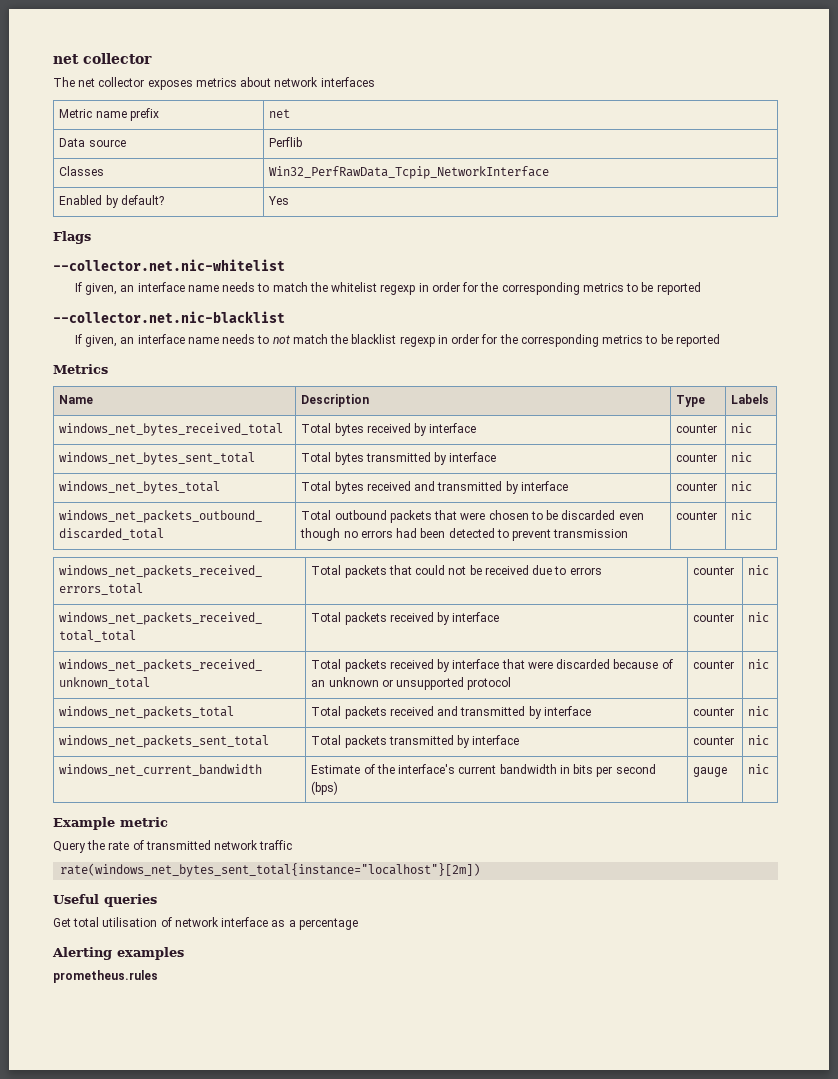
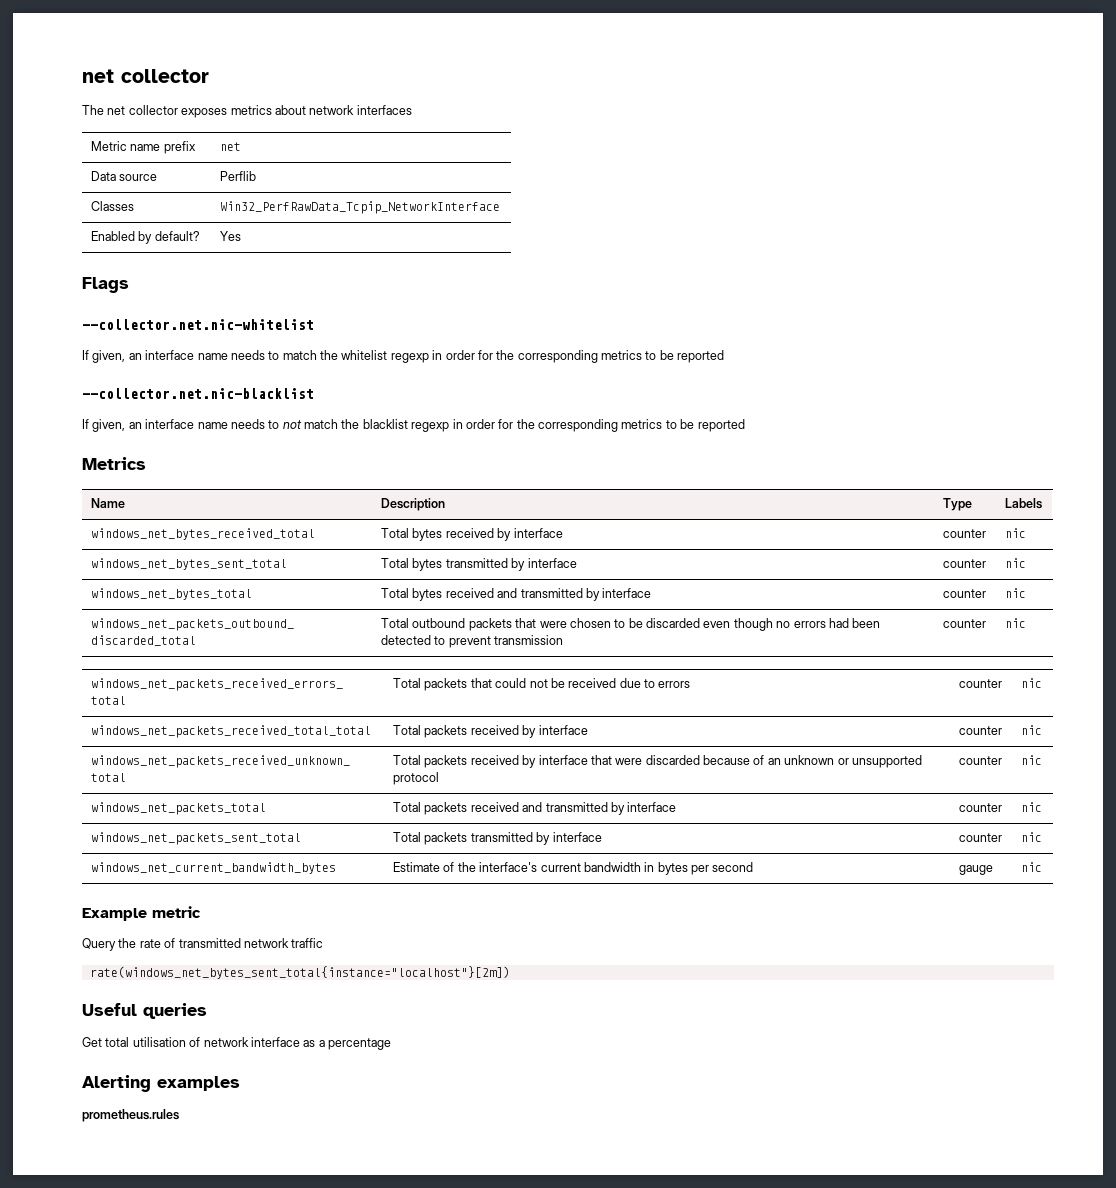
- windows_net_current_bandwidth | Estimate of the interface's current bandwidth in bits per second (bps) | gauge | nic
+ windows_net_current_bandwidth_bytes | Estimate of the interface's current bandwidth in bytes per second | gauge | nic

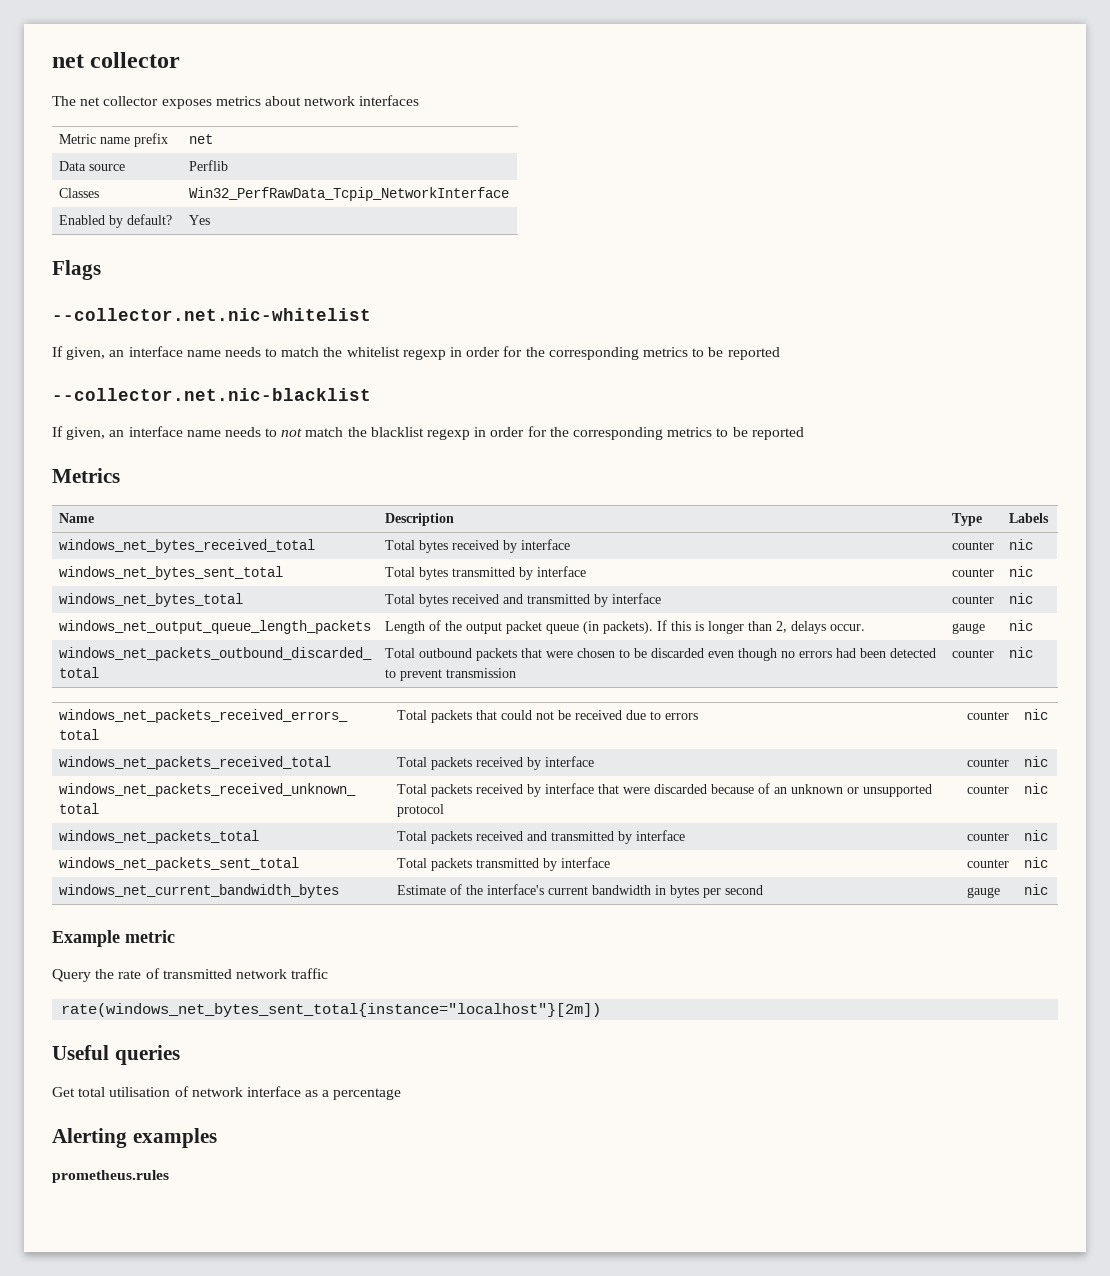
+ windows_net_output_queue_length_packets | Length of the output packet queue (in packets). If this is longer than 2, delays occur. | gauge | nic
- windows_net_packets_received_total_total | Total packets received by interface | counter | nic
+ windows_net_packets_received_total | Total packets received by interface | counter | nic

